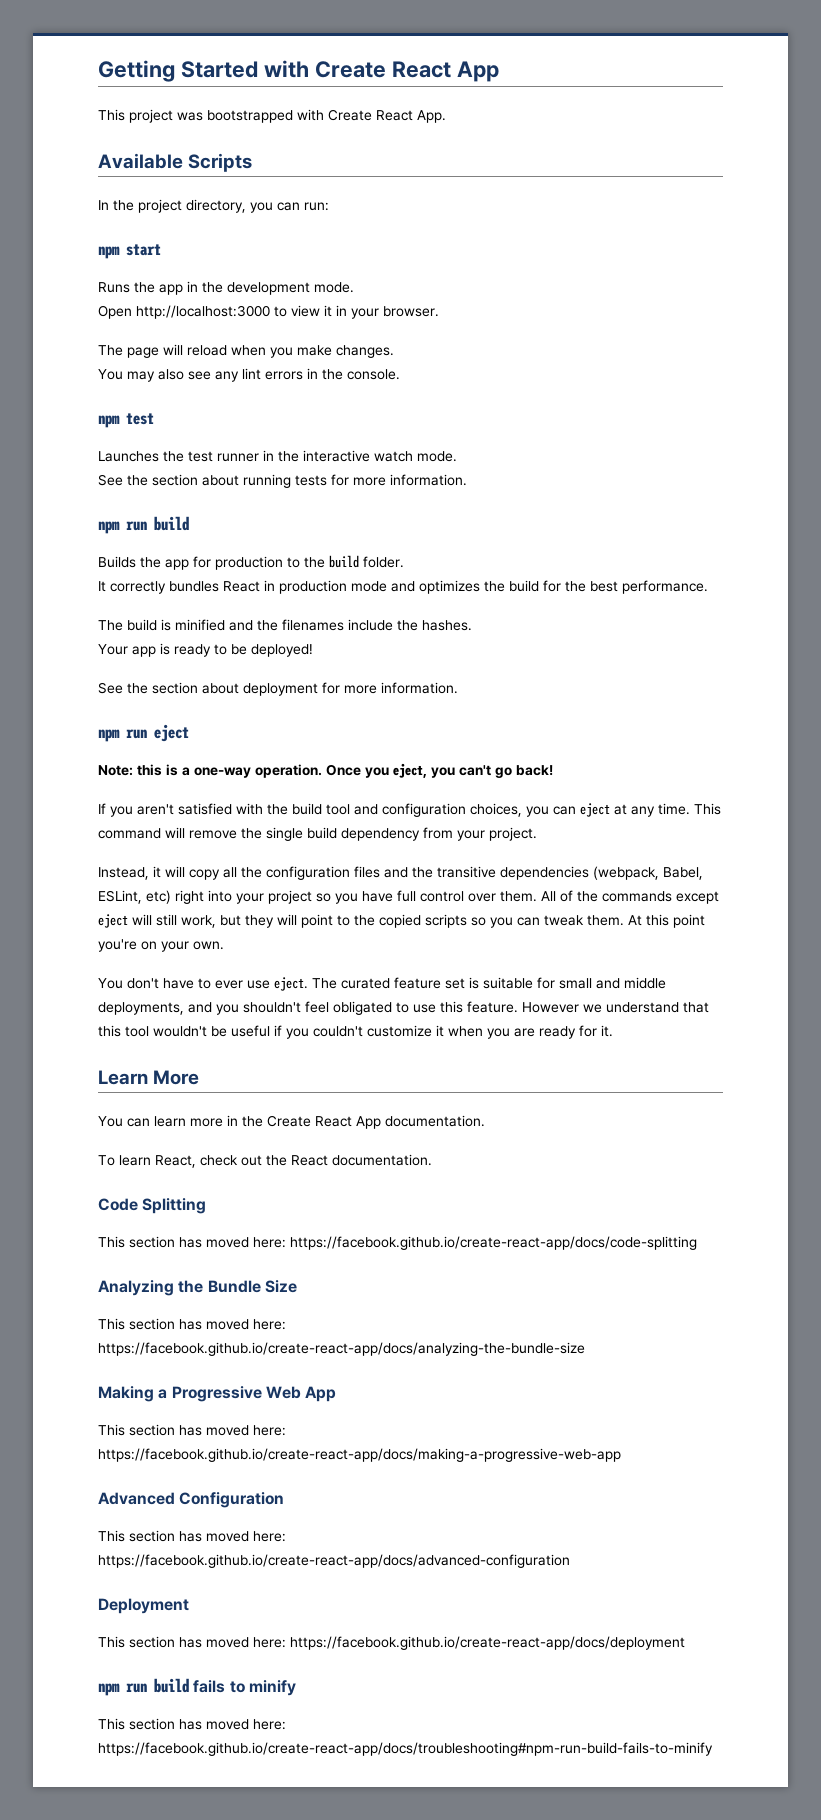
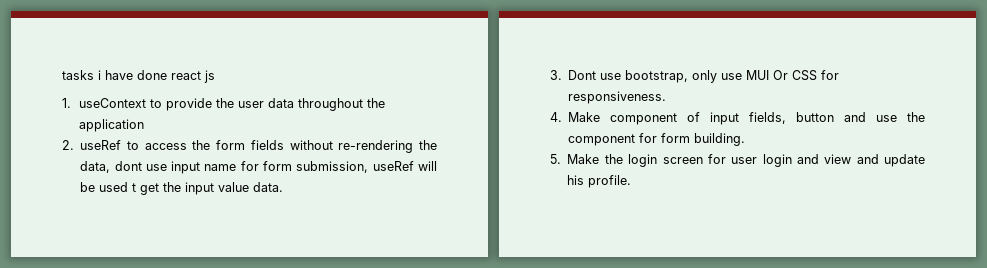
- Getting Started with Create React App
- This project was bootstrapped with Create React App.
- Available Scripts
- In the project directory, you can run:
- npm start
- Runs the app in the development mode.
- Open http://localhost:3000 to view it in your browser.
- The page will reload when you make changes.
- You may also see any lint errors in the console.
- npm test
- Launches the test runner in the interactive watch mode.
- See the section about running tests for more information.
- npm run build
- Builds the app for production to the build folder.
- It correctly bundles React in production mode and optimizes the build for the best performance.
- The build is minified and the filenames include the hashes.
- Your app is ready to be deployed!
- See the section about deployment for more information.
- npm run eject
- Note: this is a one-way operation. Once you eject, you can't go back!
- If you aren't satisfied with the build tool and configuration choices, you can eject at any time. This command will remove the single build dependency from your project.
- Instead, it will copy all the configuration files and the transitive dependencies (webpack, Babel, ESLint, etc) right into your project so you have full control over them. All of the commands except eject will still work, but they will point to the copied scripts so you can tweak them. At this point you're on your own.
- You don't have to ever use eject. The curated feature set is suitable for small and middle deployments, and you shouldn't feel obligated to use this feature. However we understand that this tool wouldn't be useful if you couldn't customize it when you are ready for it.
- Learn More
- You can learn more in the Create React App documentation.
- To learn React, check out the React documentation.
- Code Splitting
- This section has moved here: https://facebook.github.io/create-react-app/docs/code-splitting
- Analyzing the Bundle Size
- This section has moved here: https://facebook.github.io/create-react-app/docs/analyzing-the-bundle-size
- Making a Progressive Web App
- This section has moved here: https://facebook.github.io/create-react-app/docs/making-a-progressive-web-app
- Advanced Configuration
- This section has moved here: https://facebook.github.io/create-react-app/docs/advanced-configuration
- Deployment
- This section has moved here: https://facebook.github.io/create-react-app/docs/deployment
- npm run build fails to minify
- This section has moved here: https://facebook.github.io/create-react-app/docs/troubleshooting#npm-run-build-fails-to-minify
+ tasks i have done react js
+ 1. useContext to provide the user data throughout the application
+ 2. useRef to access the form fields without re-rendering the data, dont use input name for form submission, useRef will be used t get the input value data.
+ 3. Dont use bootstrap, only use MUI Or CSS for responsiveness.
+ 4. Make component of input fields, button and use the component for form building.
+ 5. Make the login screen for user login and view and update his profile.

